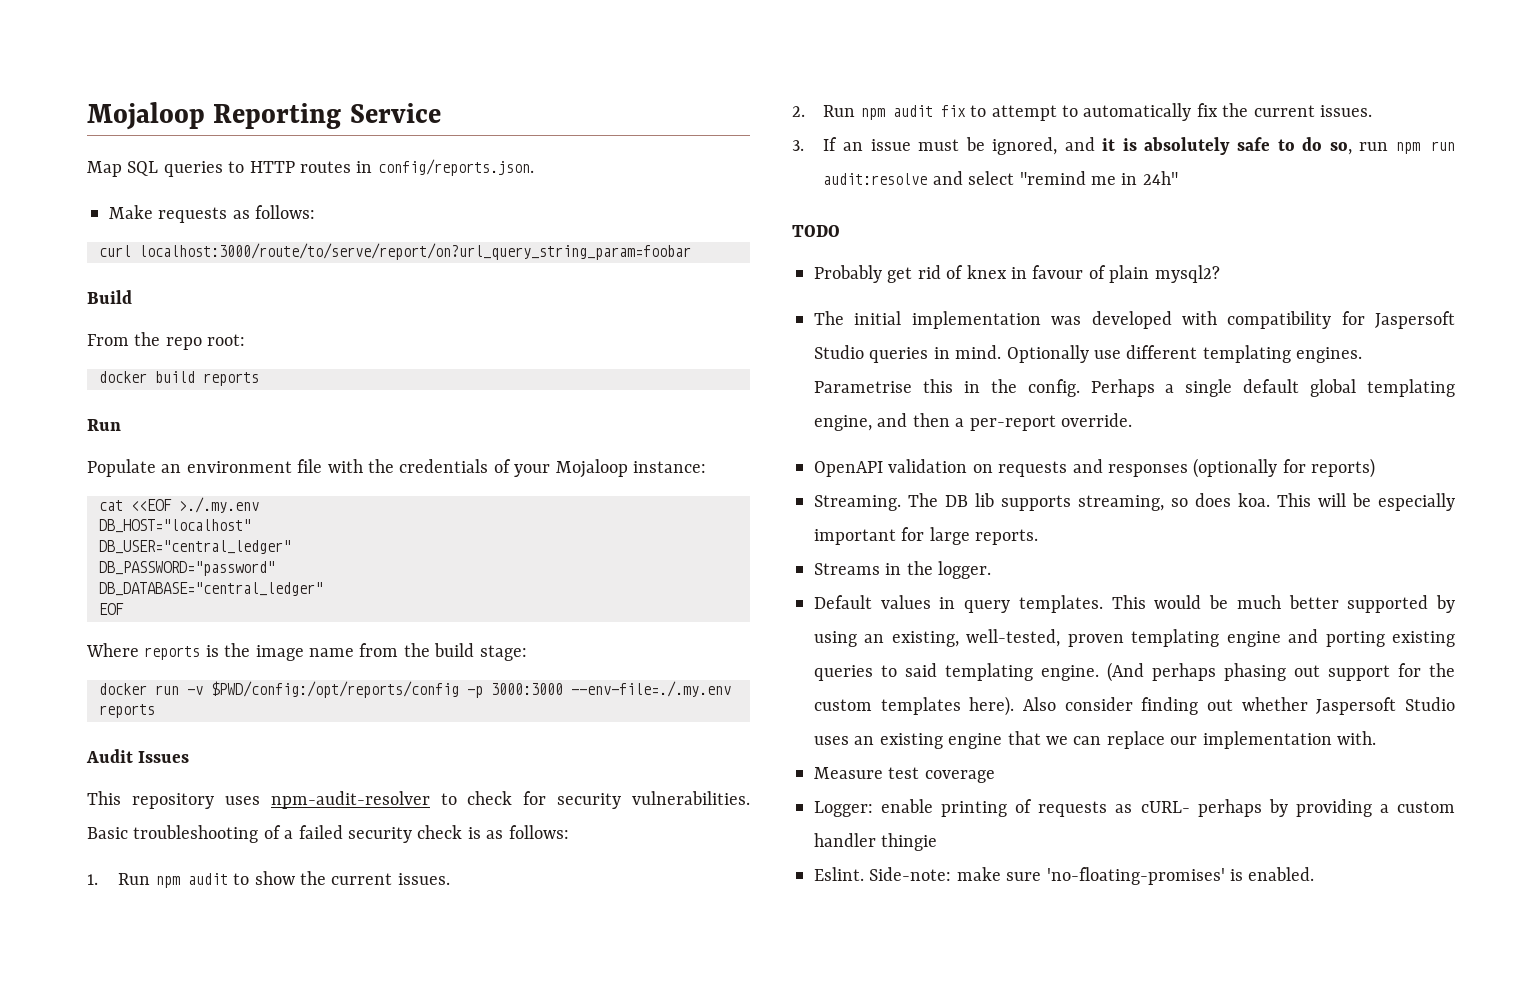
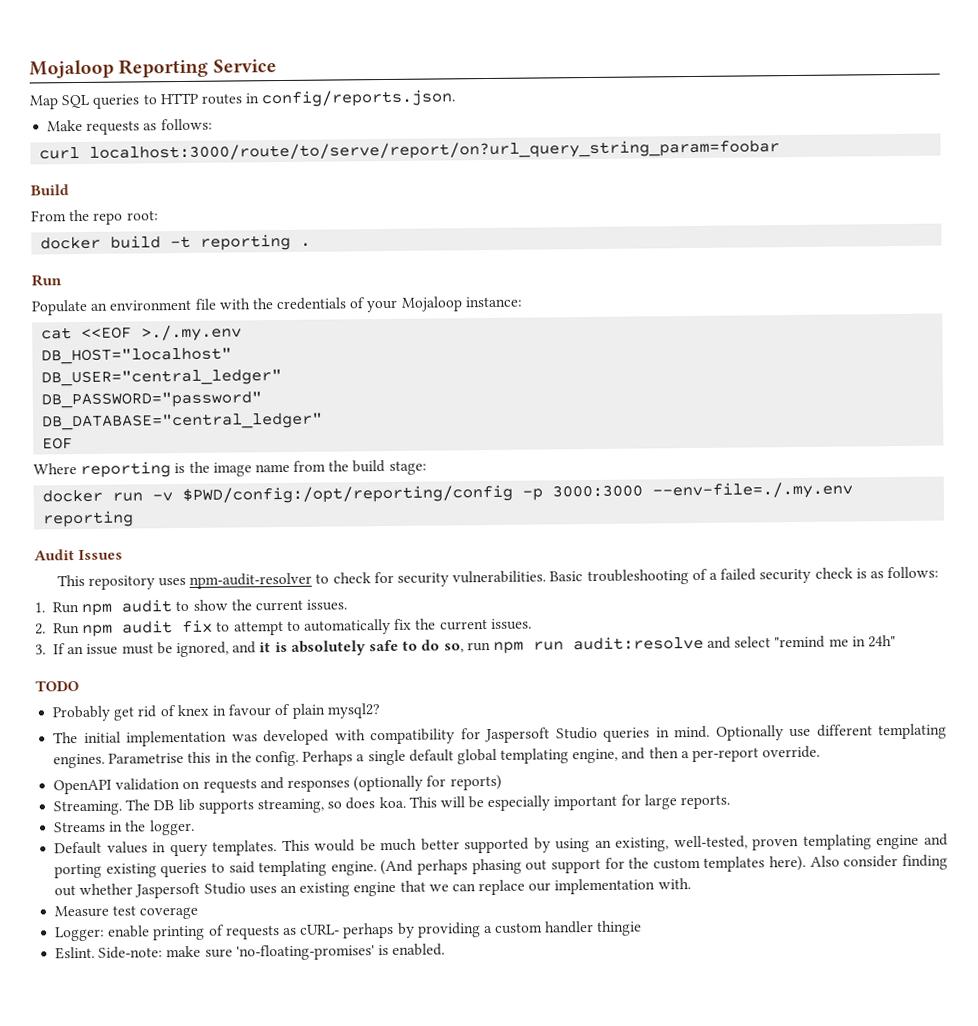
- docker build reports
+ docker build -t reporting .
- Where reports is the image name from the build stage:
+ Where reporting is the image name from the build stage:
- docker run -v $PWD/config:/opt/reports/config -p 3000:3000 --env-file=./.my.env reports
+ docker run -v $PWD/config:/opt/reporting/config -p 3000:3000 --env-file=./.my.env reporting

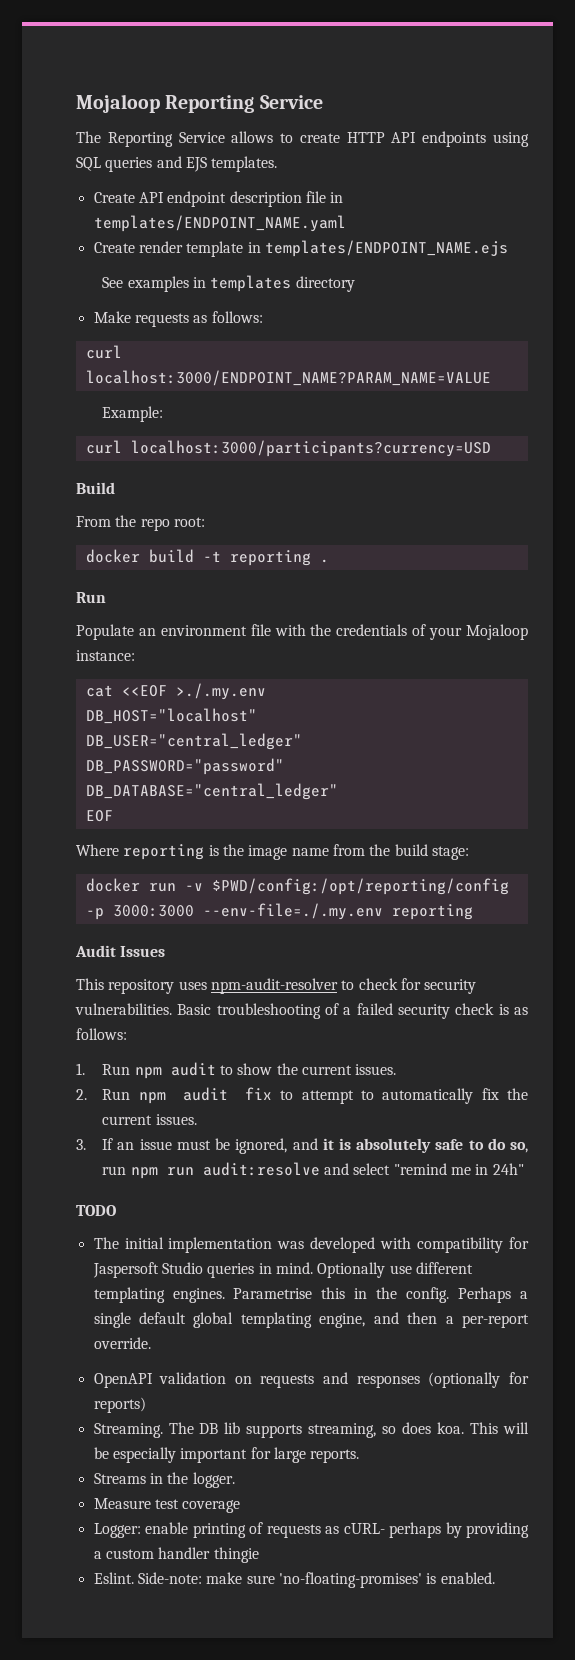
- Map SQL queries to HTTP routes in config/reports.json.
+ The Reporting Service allows to create HTTP API endpoints using SQL queries and EJS templates.
+ Create API endpoint description file in templates/ENDPOINT_NAME.yaml
+ Create render template in templates/ENDPOINT_NAME.ejs
+ See examples in templates directory
- curl localhost:3000/route/to/serve/report/on?url_query_string_param=foobar
+ curl localhost:3000/ENDPOINT_NAME?PARAM_NAME=VALUE
+ Example:
+ curl localhost:3000/participants?currency=USD
- Probably get rid of knex in favour of plain mysql2?
- Default values in query templates. This would be much better supported by using an existing, well-tested, proven templating engine and porting existing queries to said templating engine. (And perhaps phasing out support for the custom templates here). Also consider finding out whether Jaspersoft Studio uses an existing engine that we can replace our implementation with.

